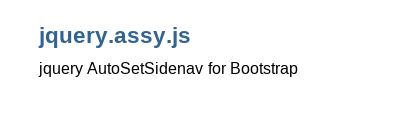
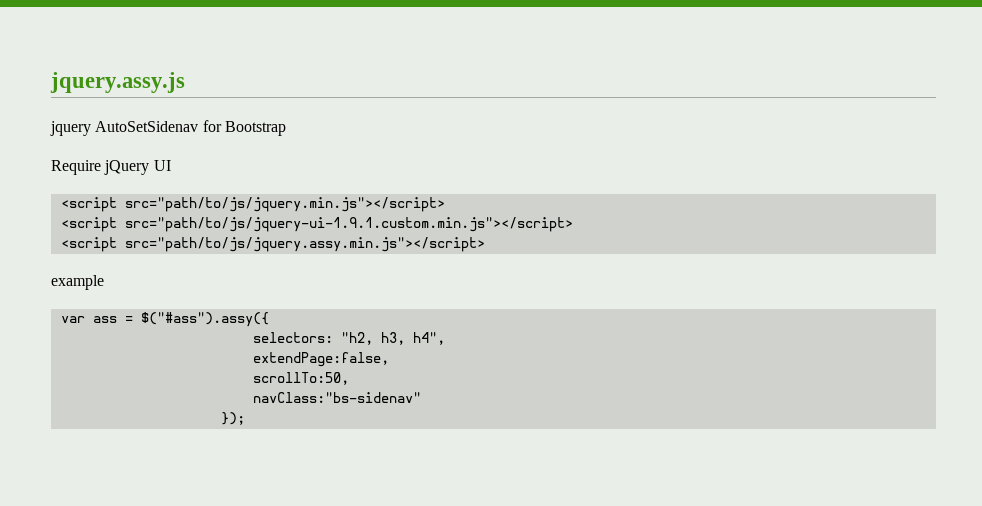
+ Require jQuery UI
+ <script src="path/to/js/jquery.min.js"></script>
+ <script src="path/to/js/jquery-ui-1.9.1.custom.min.js"></script>
+ <script src="path/to/js/jquery.assy.min.js"></script>
+ example
+ var ass = $("#ass").assy({
+ selectors: "h2, h3, h4",
+ extendPage:false,
+ scrollTo:50,
+ navClass:"bs-sidenav"
+ });

